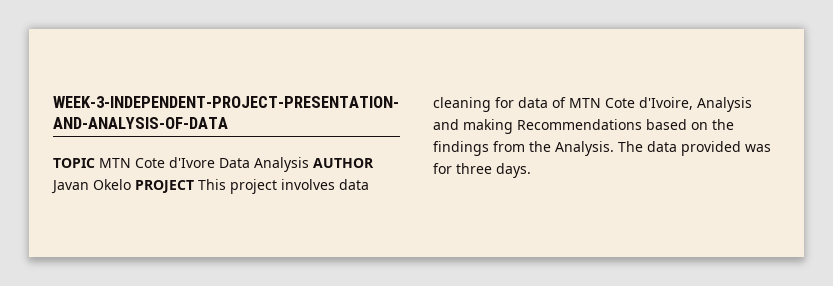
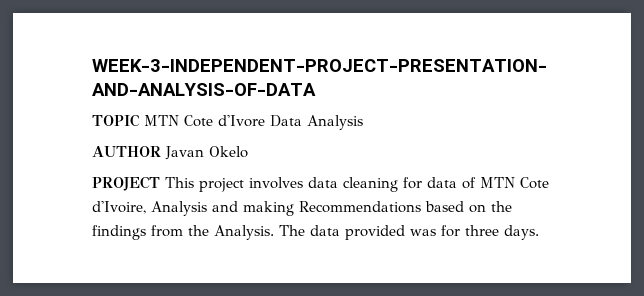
- TOPIC MTN Cote d'Ivore Data Analysis AUTHOR Javan Okelo PROJECT This project involves data cleaning for data of MTN Cote d'Ivoire, Analysis and making Recommendations based on the findings from the Analysis.
+ TOPIC MTN Cote d'Ivore Data Analysis
+ AUTHOR Javan Okelo
+ PROJECT This project involves data cleaning for data of MTN Cote d'Ivoire, Analysis and making Recommendations based on the findings from the Analysis.

